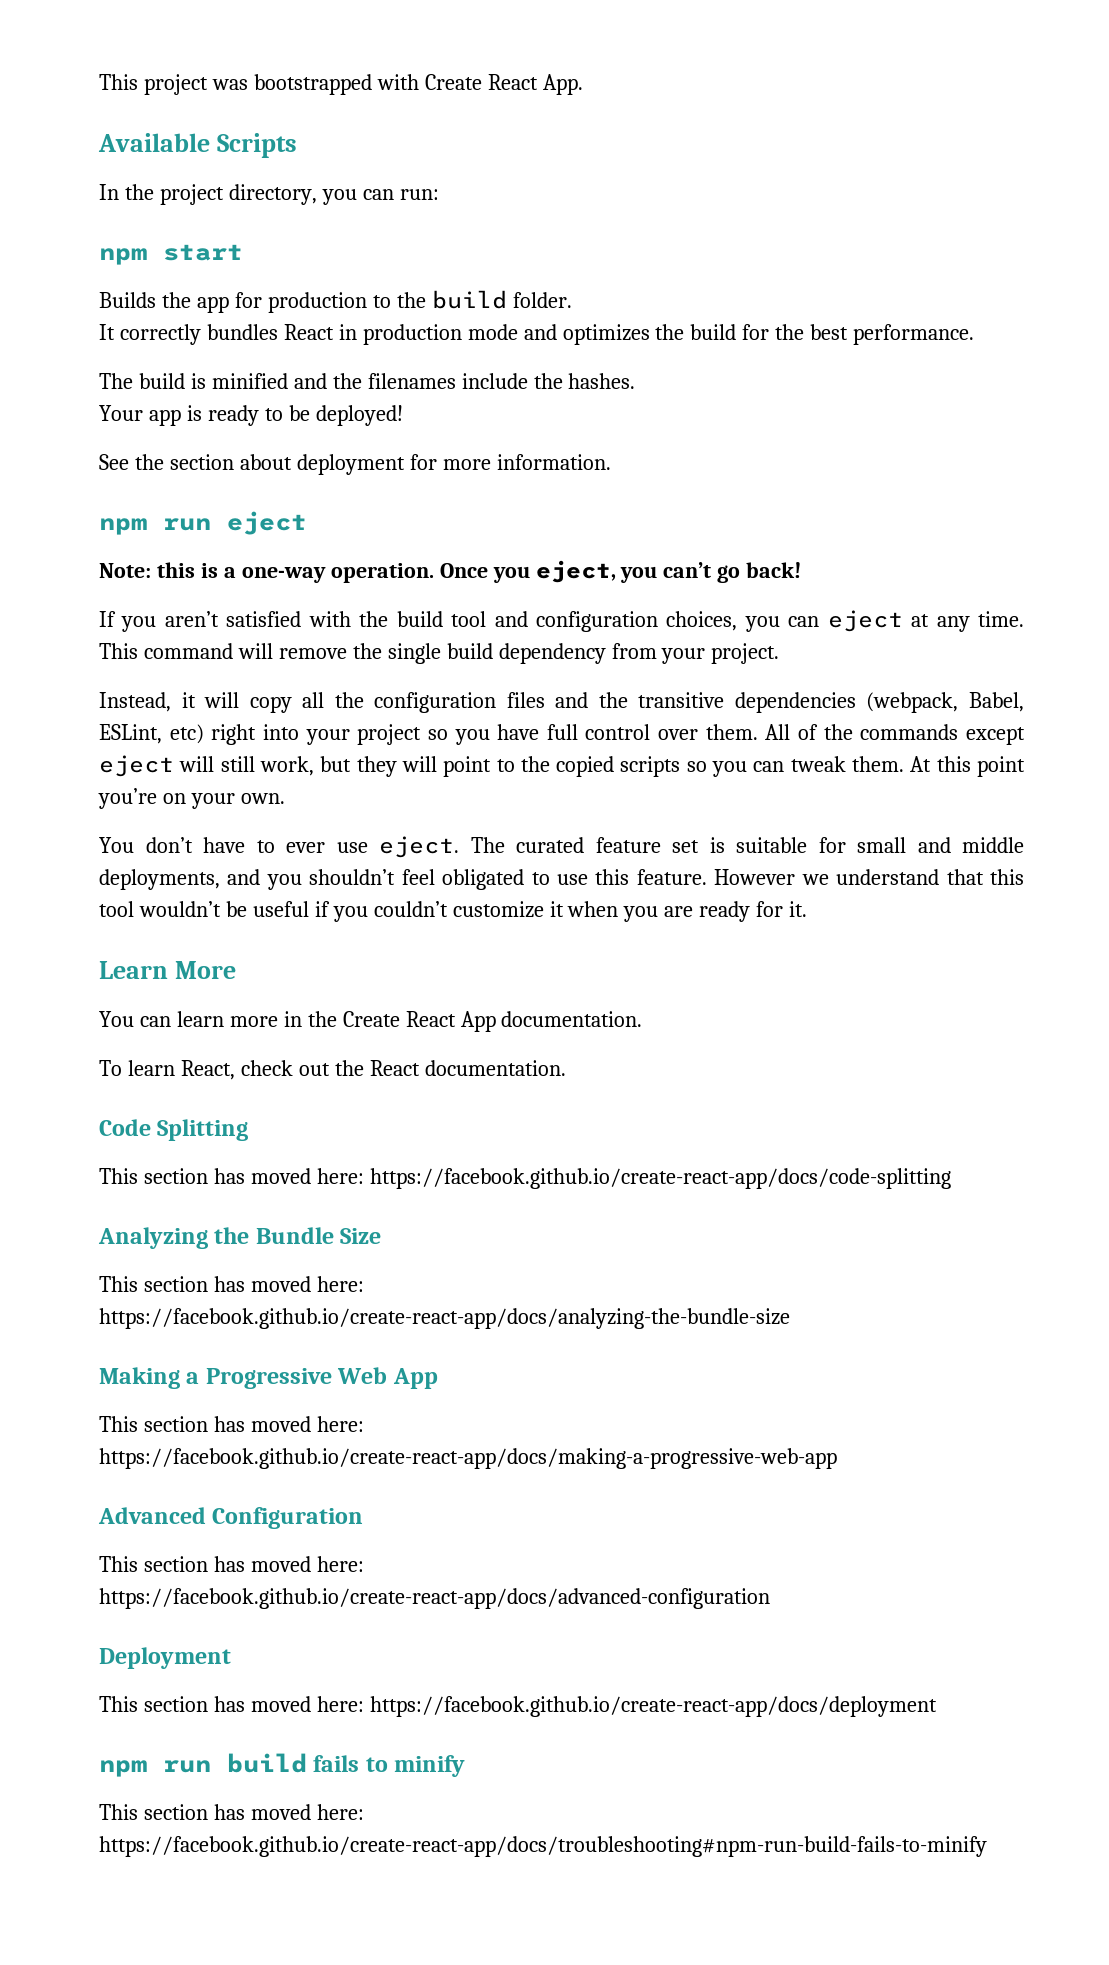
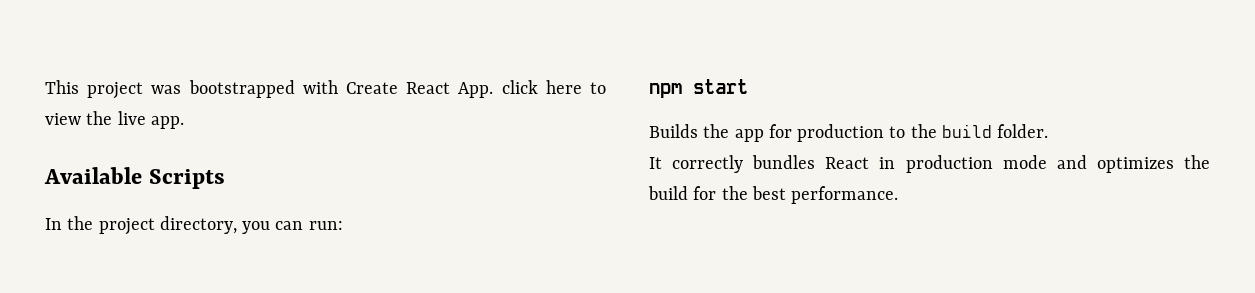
- This project was bootstrapped with Create React App.
+ This project was bootstrapped with Create React App. click here to view the live app.
- The build is minified and the filenames include the hashes.
- Your app is ready to be deployed!
- See the section about deployment for more information.
- npm run eject
- Note: this is a one-way operation. Once you eject, you can’t go back!
- If you aren’t satisfied with the build tool and configuration choices, you can eject at any time. This command will remove the single build dependency from your project.
- Instead, it will copy all the configuration files and the transitive dependencies (webpack, Babel, ESLint, etc) right into your project so you have full control over them. All of the commands except eject will still work, but they will point to the copied scripts so you can tweak them. At this point you’re on your own.
- You don’t have to ever use eject. The curated feature set is suitable for small and middle deployments, and you shouldn’t feel obligated to use this feature. However we understand that this tool wouldn’t be useful if you couldn’t customize it when you are ready for it.
- Learn More
- You can learn more in the Create React App documentation.
- To learn React, check out the React documentation.
- Code Splitting
- This section has moved here: https://facebook.github.io/create-react-app/docs/code-splitting
- Analyzing the Bundle Size
- This section has moved here: https://facebook.github.io/create-react-app/docs/analyzing-the-bundle-size
- Making a Progressive Web App
- This section has moved here: https://facebook.github.io/create-react-app/docs/making-a-progressive-web-app
- Advanced Configuration
- This section has moved here: https://facebook.github.io/create-react-app/docs/advanced-configuration
- Deployment
- This section has moved here: https://facebook.github.io/create-react-app/docs/deployment
- npm run build fails to minify
- This section has moved here: https://facebook.github.io/create-react-app/docs/troubleshooting#npm-run-build-fails-to-minify

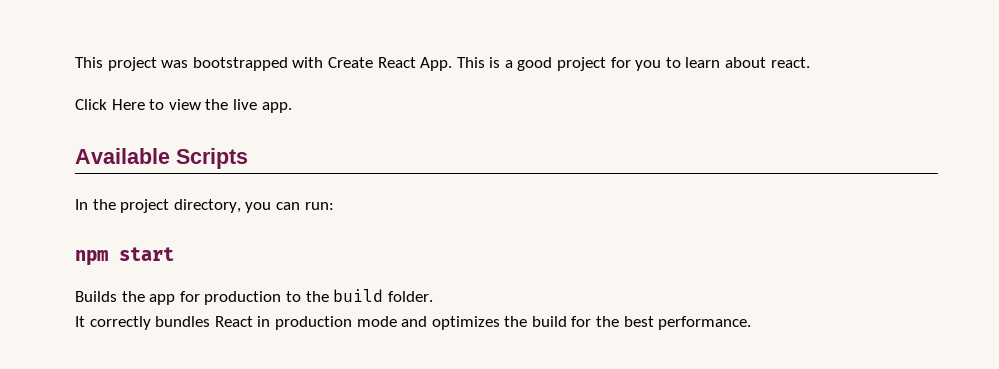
- This project was bootstrapped with Create React App. click here to view the live app.
+ This project was bootstrapped with Create React App. This is a good project for you to learn about react.
+ Click Here to view the live app.

